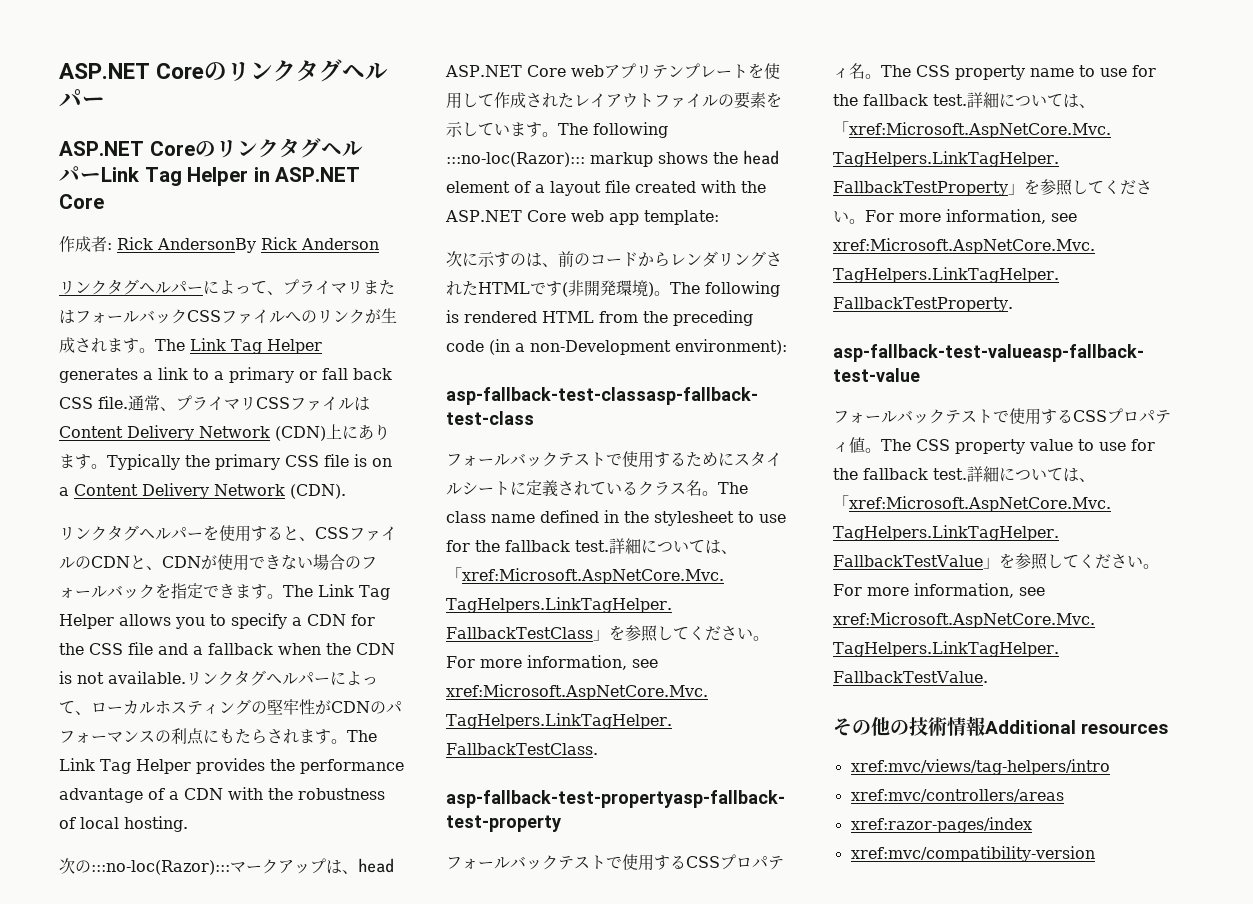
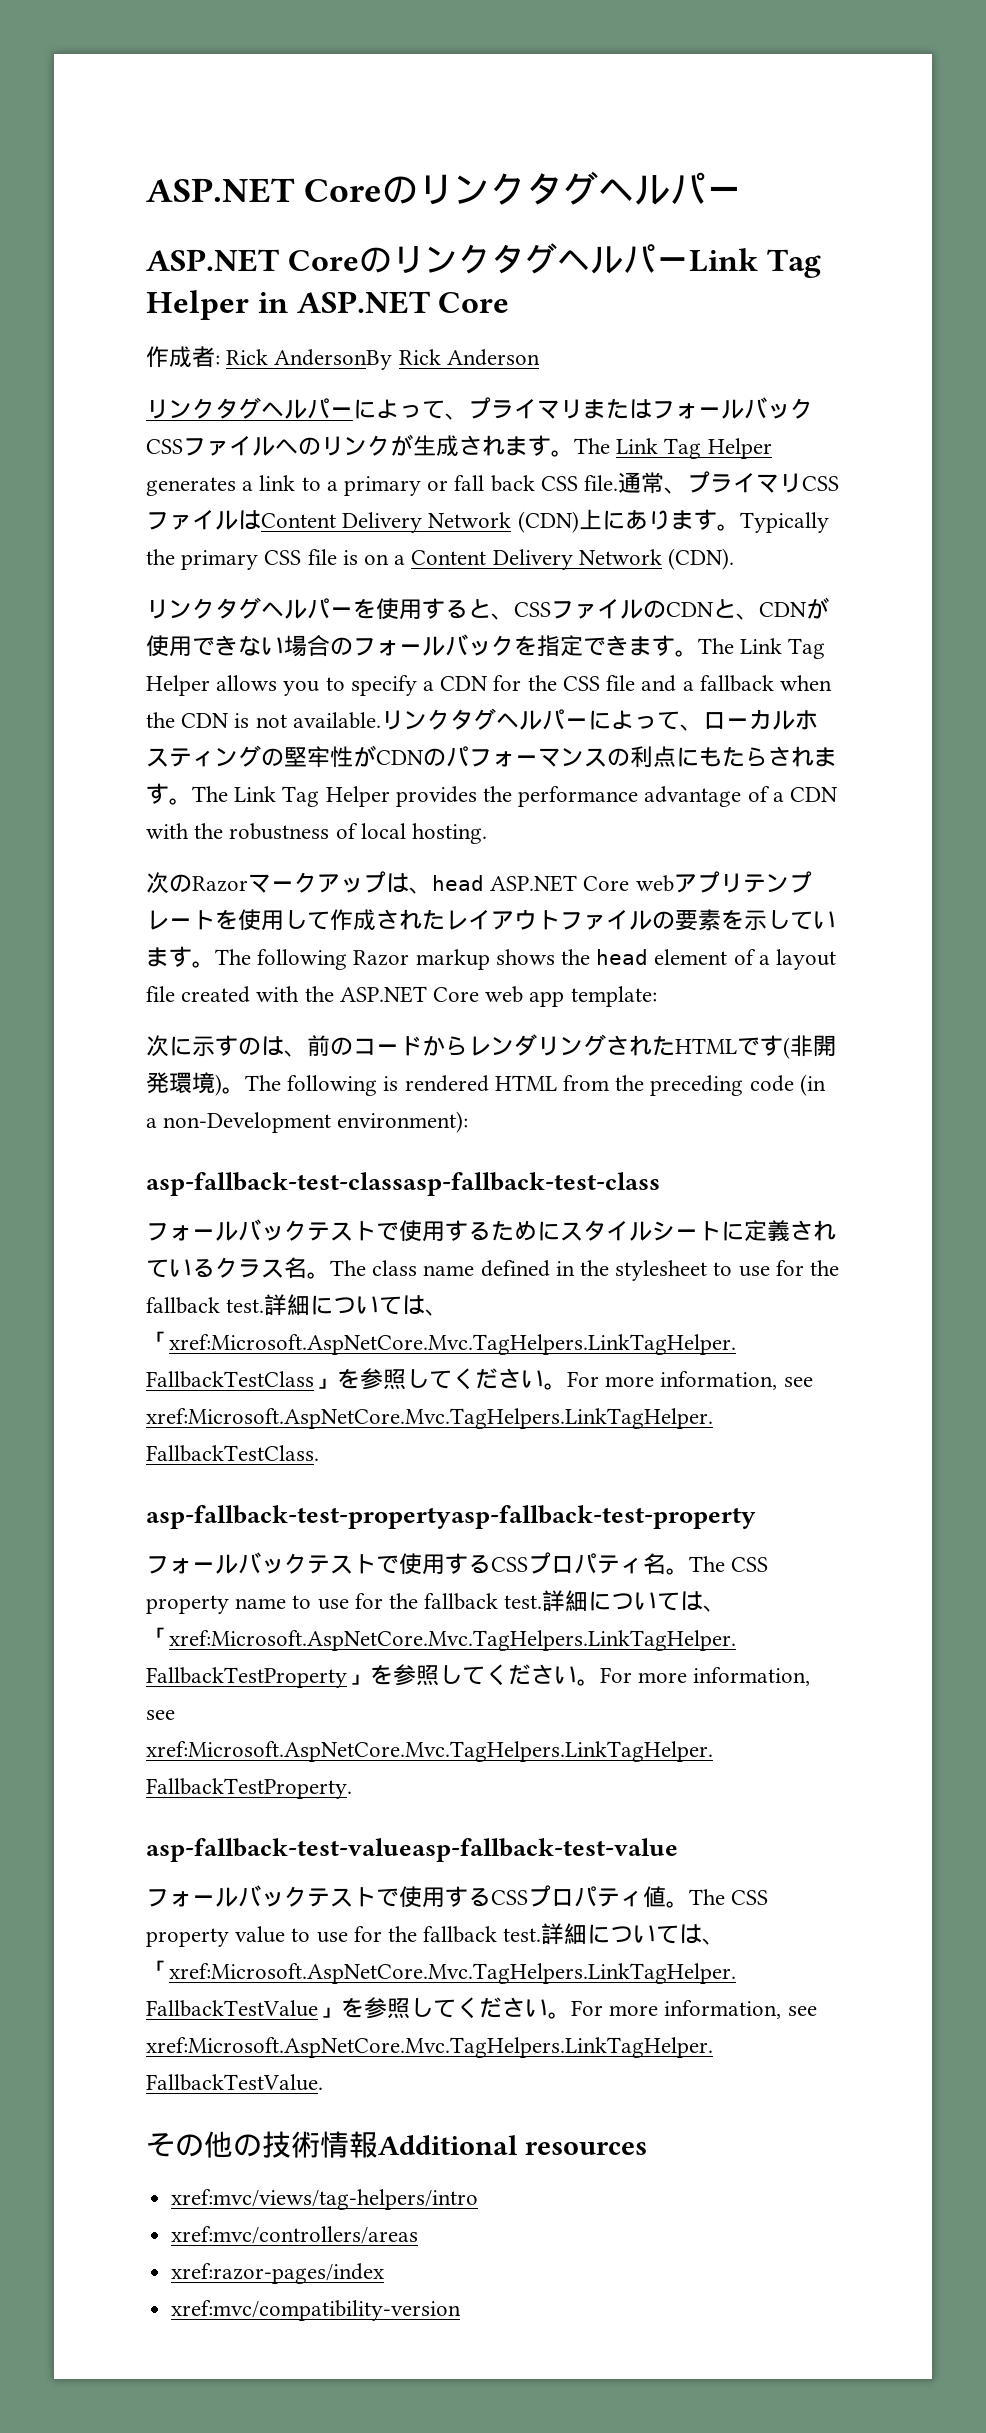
- 次の:::no-loc(Razor):::マークアップは、head ASP.NET Core webアプリテンプレートを使用して作成されたレイアウトファイルの要素を示しています。
+ 次のRazorマークアップは、head ASP.NET Core webアプリテンプレートを使用して作成されたレイアウトファイルの要素を示しています。
- The following :::no-loc(Razor)::: markup shows the head element of a layout file created with the ASP.NET Core web app template:
+ The following Razor markup shows the head element of a layout file created with the ASP.NET Core web app template:

